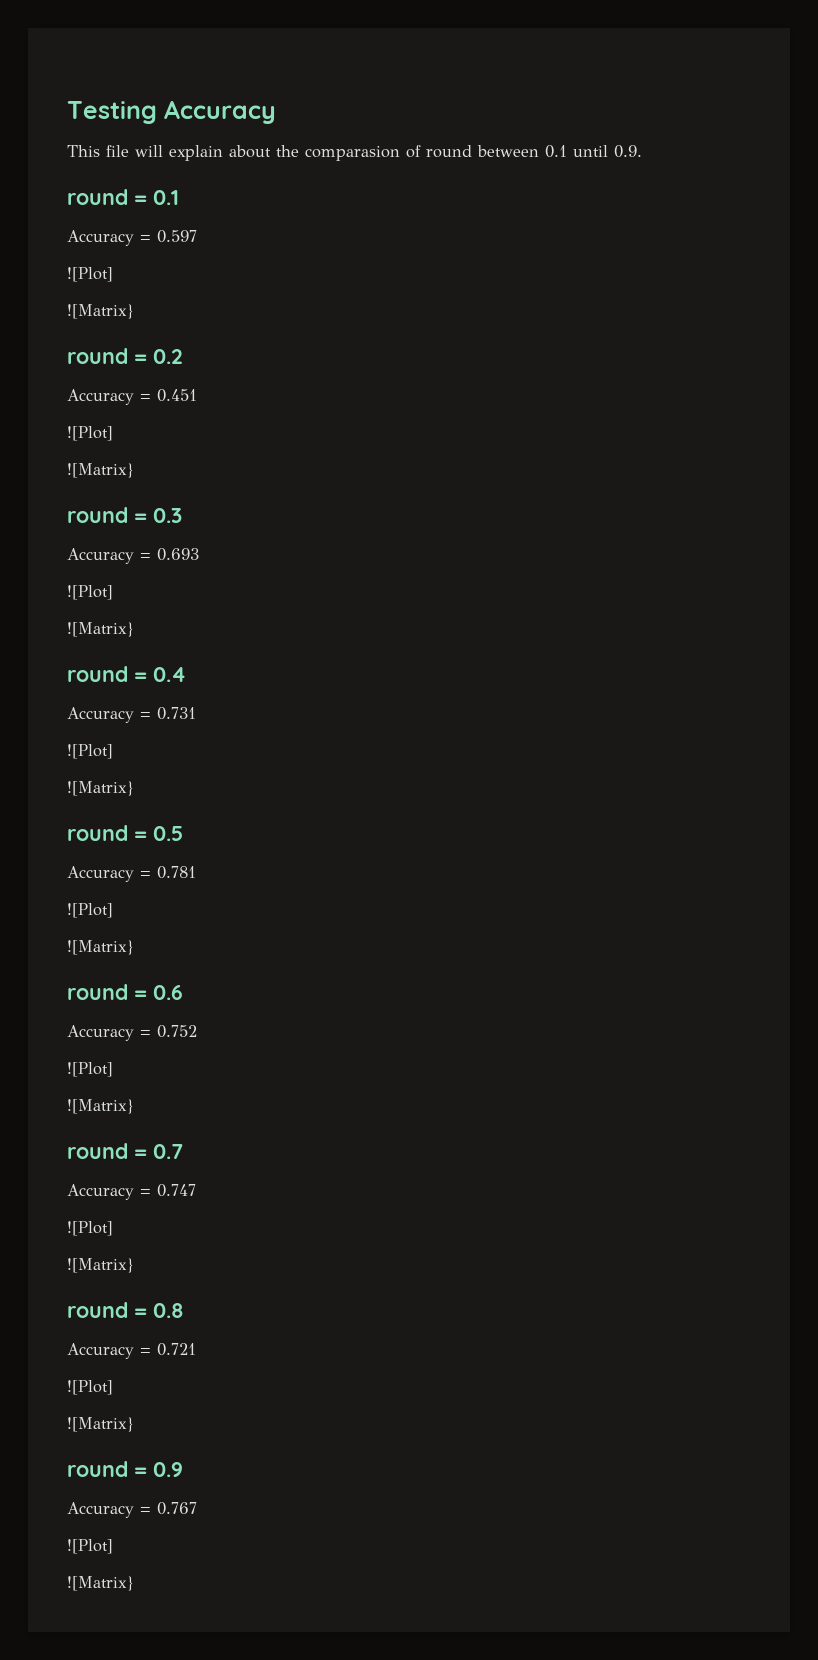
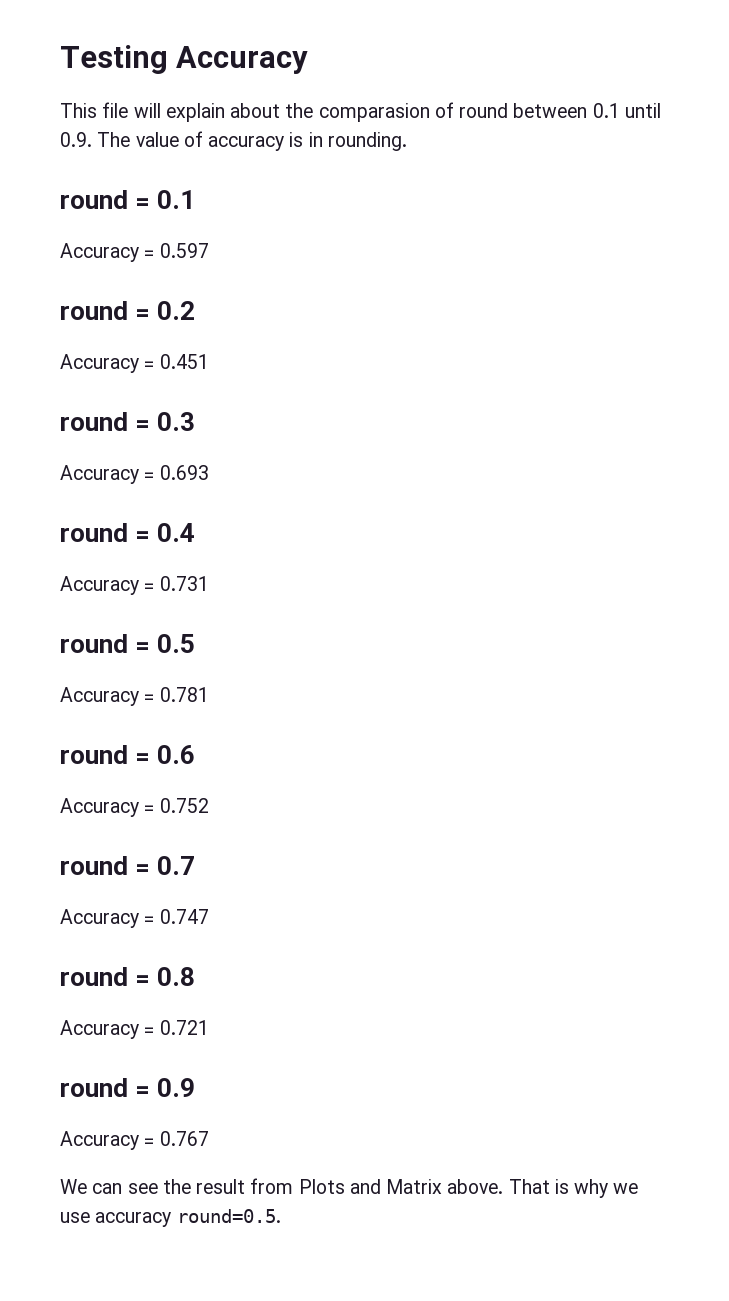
- This file will explain about the comparasion of round between 0.1 until 0.9.
+ This file will explain about the comparasion of round between 0.1 until 0.9. The value of accuracy is in rounding.
  Accuracy = 0.597
- ![Plot]
- ![Matrix}
  Accuracy = 0.451
- ![Plot]
- ![Matrix}
  Accuracy = 0.693
- ![Plot]
- ![Matrix}
  Accuracy = 0.731
- ![Plot]
- ![Matrix}
  Accuracy = 0.781
- ![Plot]
- ![Matrix}
  Accuracy = 0.752
- ![Plot]
- ![Matrix}
  Accuracy = 0.747
- ![Plot]
- ![Matrix}
  Accuracy = 0.721
- ![Plot]
- ![Matrix}
  Accuracy = 0.767
- ![Plot]
- ![Matrix}
+ We can see the result from Plots and Matrix above. That is why we use accuracy round=0.5.

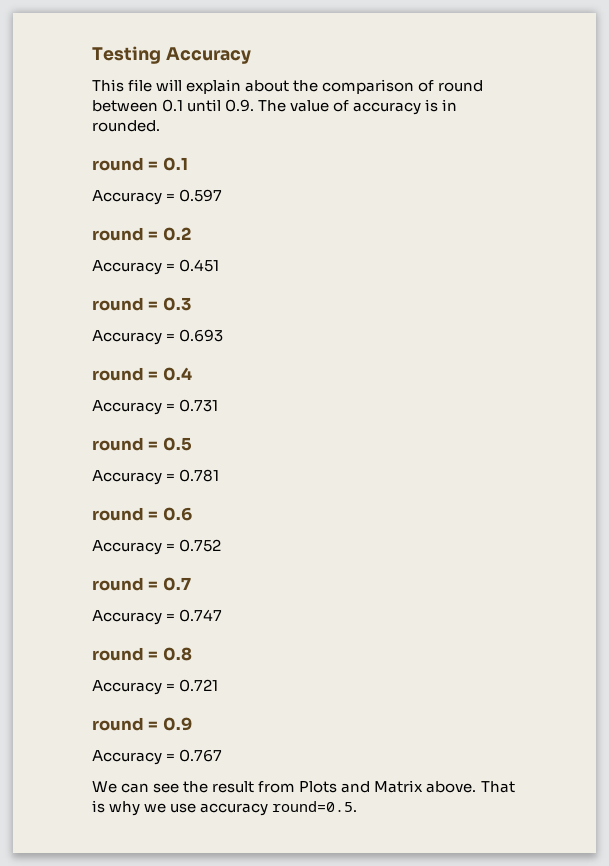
- This file will explain about the comparasion of round between 0.1 until 0.9. The value of accuracy is in rounding.
+ This file will explain about the comparison of round between 0.1 until 0.9. The value of accuracy is in rounded.

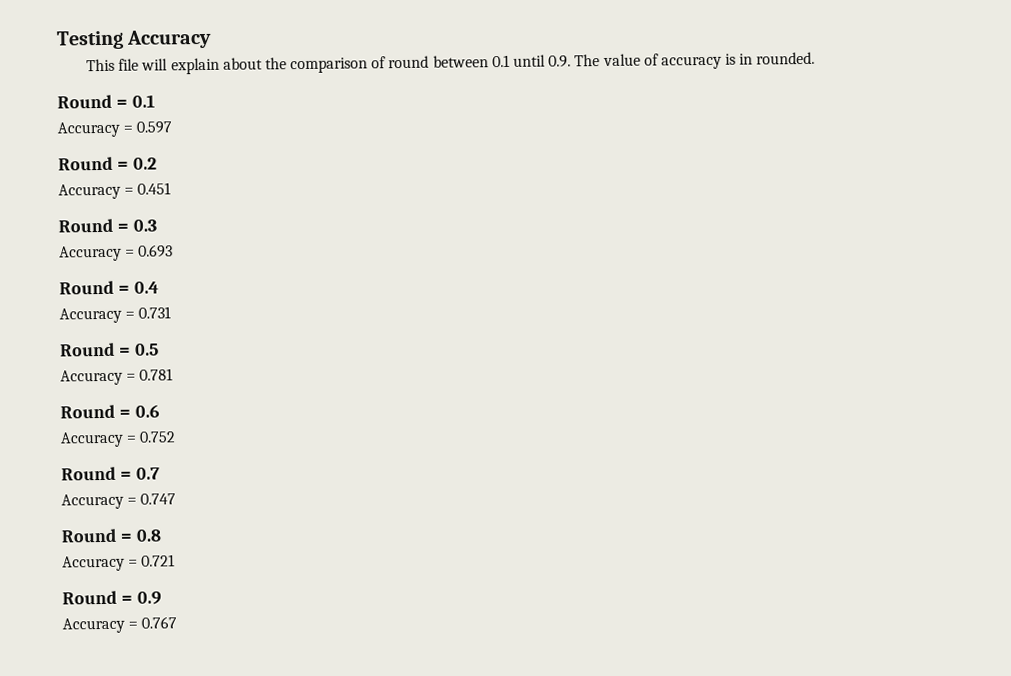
- round = 0.1
+ Round = 0.1
- round = 0.2
+ Round = 0.2
- round = 0.3
+ Round = 0.3
- round = 0.4
+ Round = 0.4
- round = 0.5
+ Round = 0.5
- round = 0.6
+ Round = 0.6
- round = 0.7
+ Round = 0.7
- round = 0.8
+ Round = 0.8
- round = 0.9
+ Round = 0.9
- We can see the result from Plots and Matrix above. That is why we use accuracy round=0.5.

